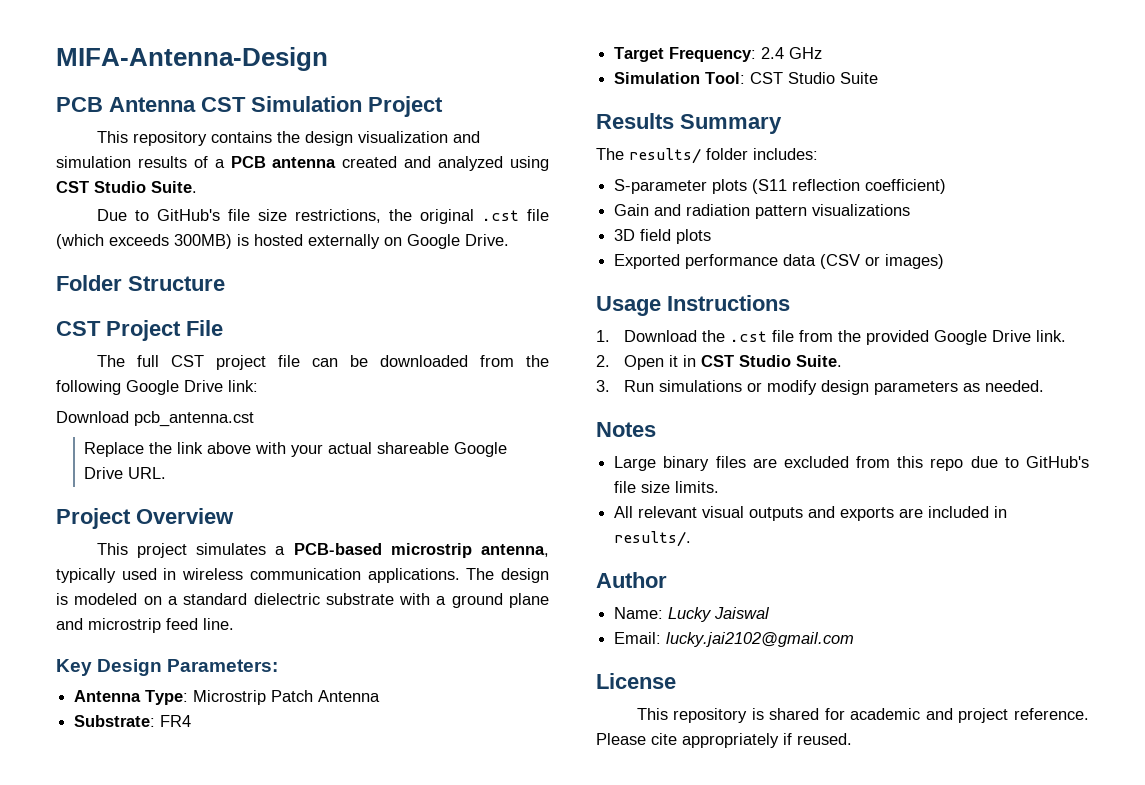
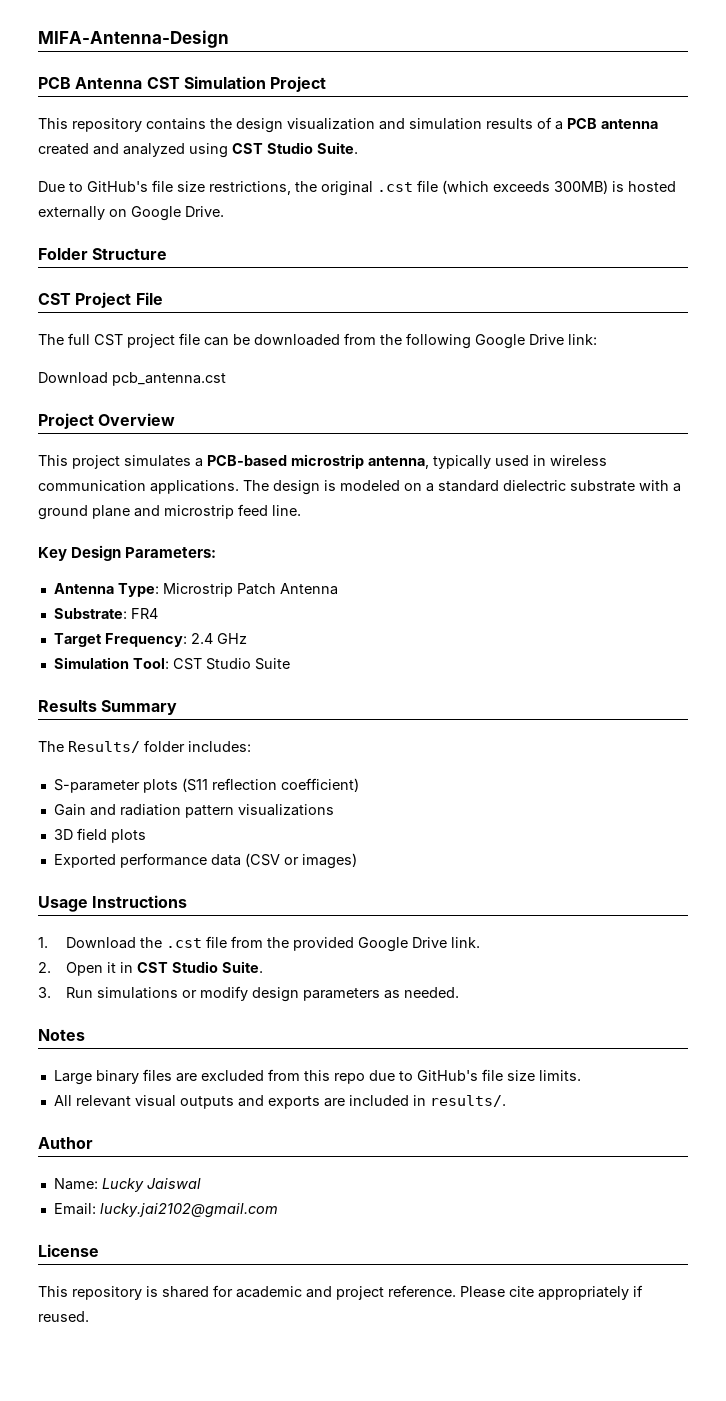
- Replace the link above with your actual shareable Google Drive URL.
- The results/ folder includes:
+ The Results/ folder includes:

